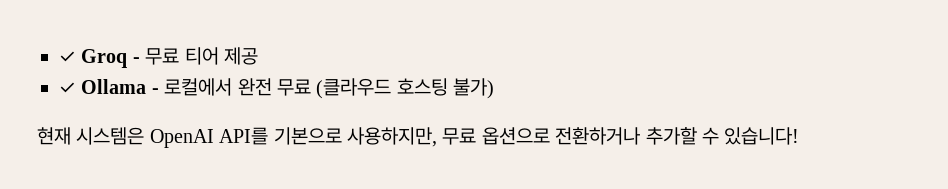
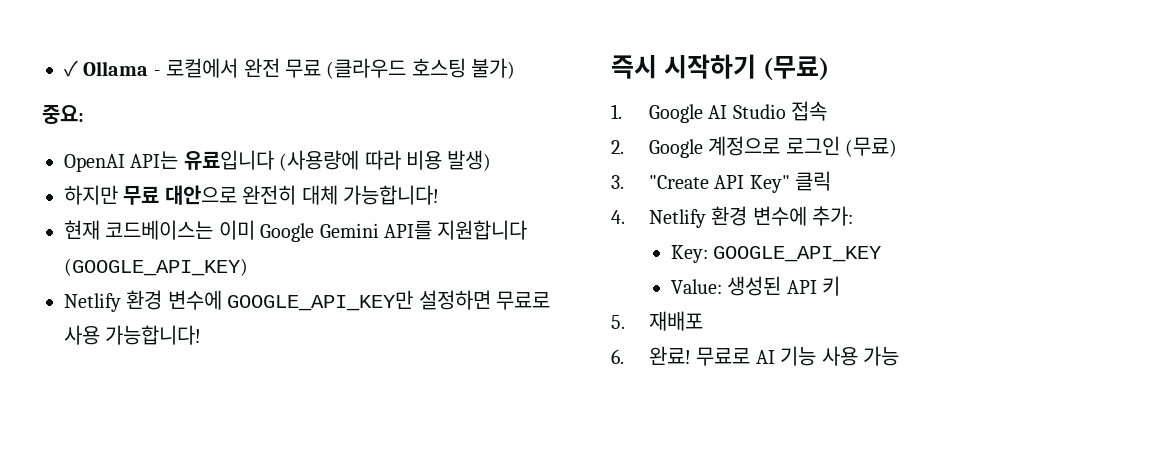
- ✓ Groq - 무료 티어 제공
- 현재 시스템은 OpenAI API를 기본으로 사용하지만, 무료 옵션으로 전환하거나 추가할 수 있습니다!
+ 중요:
+ OpenAI API는 유료입니다 (사용량에 따라 비용 발생)
+ 하지만 무료 대안으로 완전히 대체 가능합니다!
+ 현재 코드베이스는 이미 Google Gemini API를 지원합니다 (GOOGLE_API_KEY)
+ Netlify 환경 변수에 GOOGLE_API_KEY만 설정하면 무료로 사용 가능합니다!
+ 즉시 시작하기 (무료)
+ 1. Google AI Studio 접속
+ 2. Google 계정으로 로그인 (무료)
+ 3. "Create API Key" 클릭
+ 4. Netlify 환경 변수에 추가:
+ Key: GOOGLE_API_KEY
+ Value: 생성된 API 키
+ 5. 재배포
+ 6. 완료! 무료로 AI 기능 사용 가능

